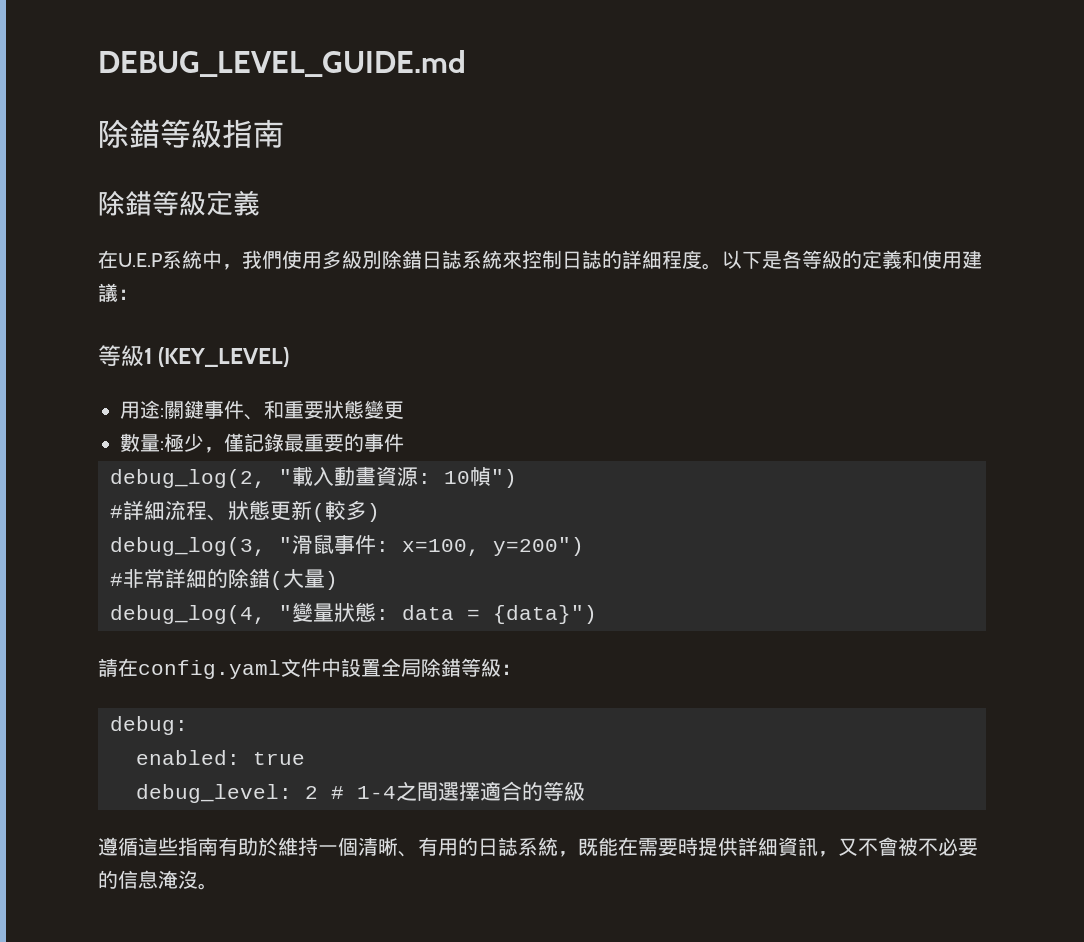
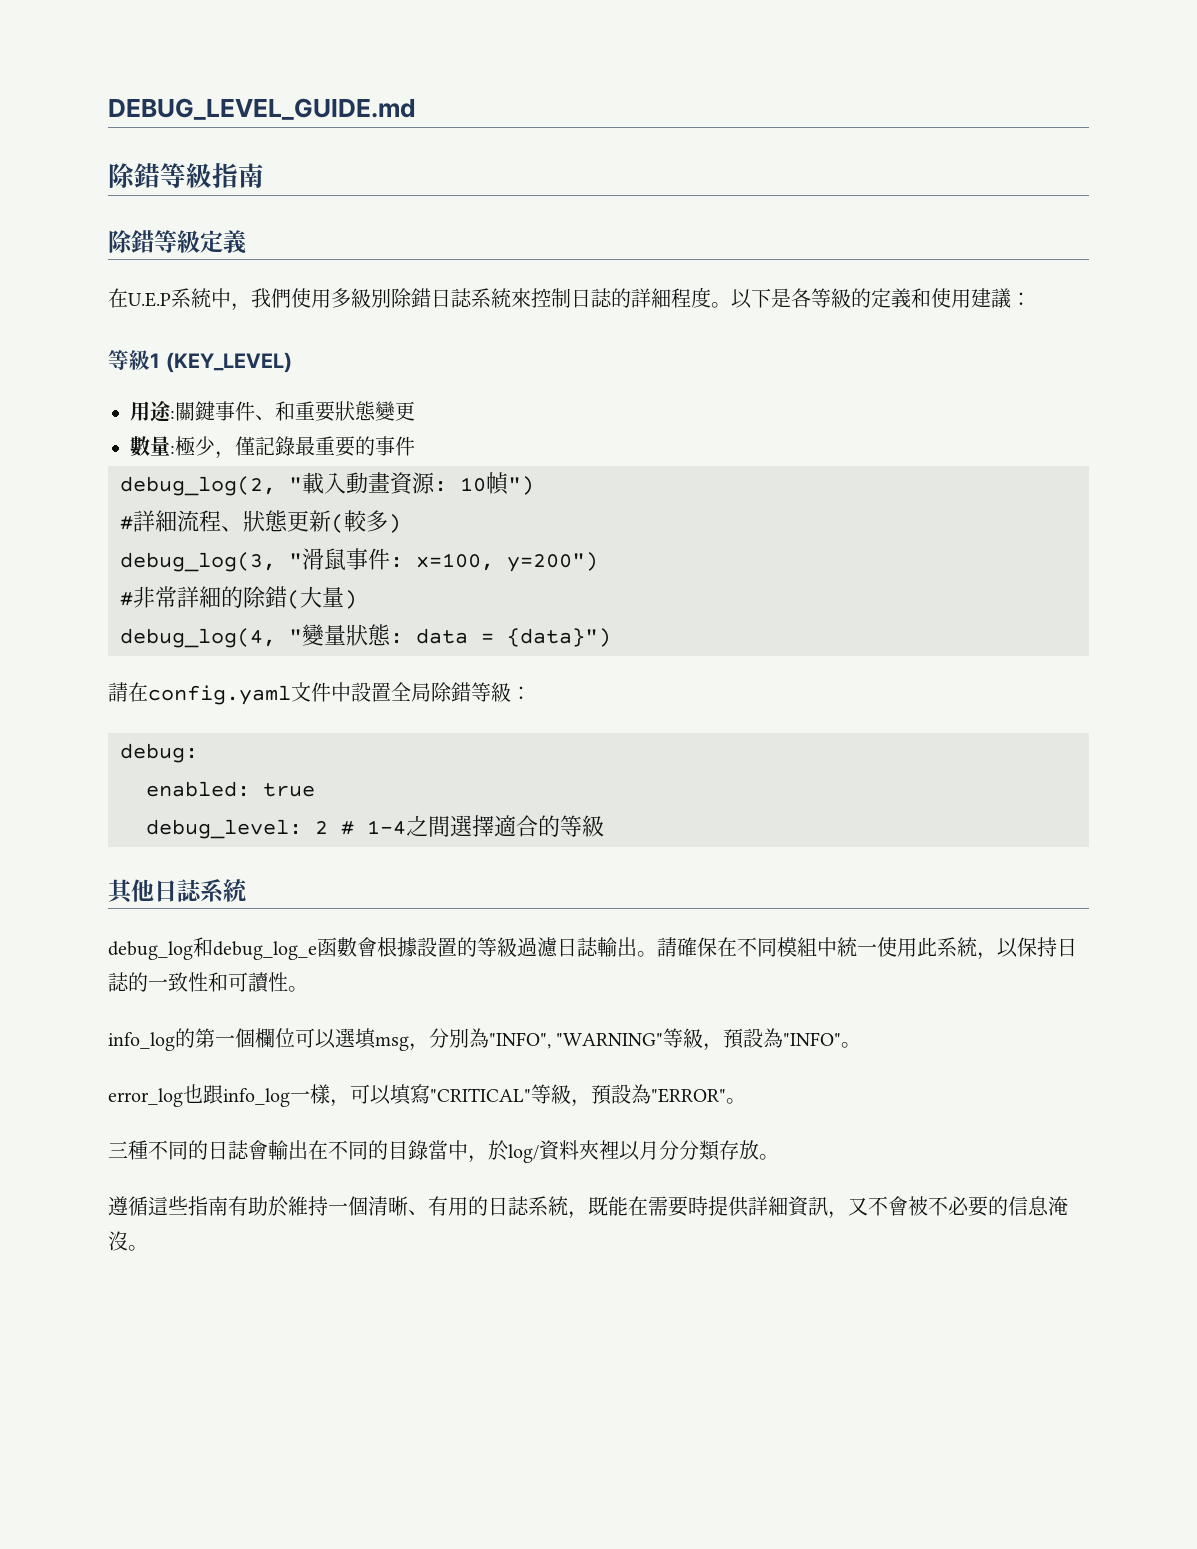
+ 其他日誌系統
+ debug_log和debug_log_e函數會根據設置的等級過濾日誌輸出。請確保在不同模組中統一使用此系統，以保持日誌的一致性和可讀性。
+ info_log的第一個欄位可以選填msg，分別為"INFO", "WARNING"等級，預設為"INFO"。
+ error_log也跟info_log一樣，可以填寫"CRITICAL"等級，預設為"ERROR"。
+ 三種不同的日誌會輸出在不同的目錄當中，於log/資料夾裡以月分分類存放。

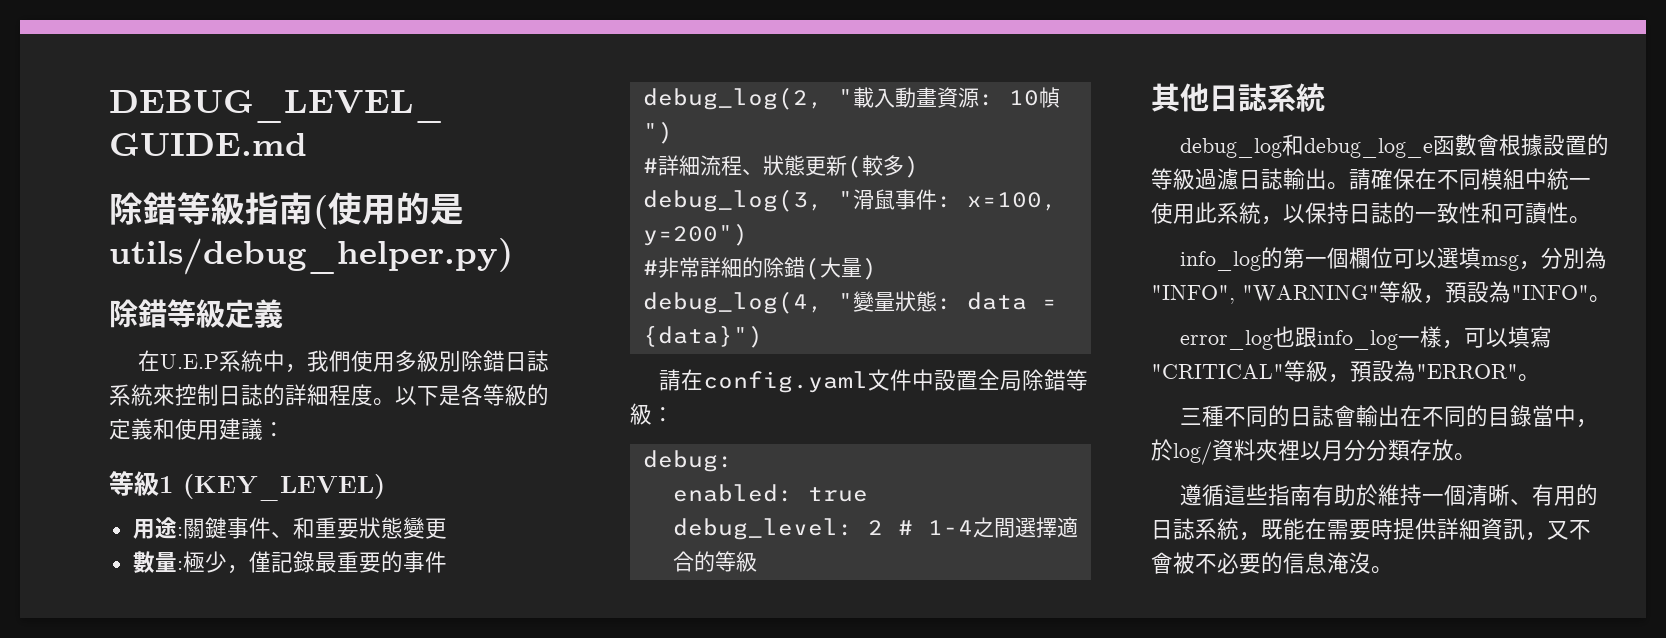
- 除錯等級指南
+ 除錯等級指南(使用的是utils/debug_helper.py)

